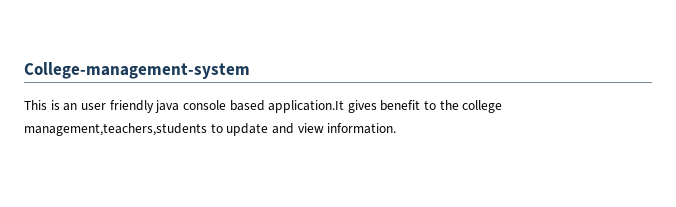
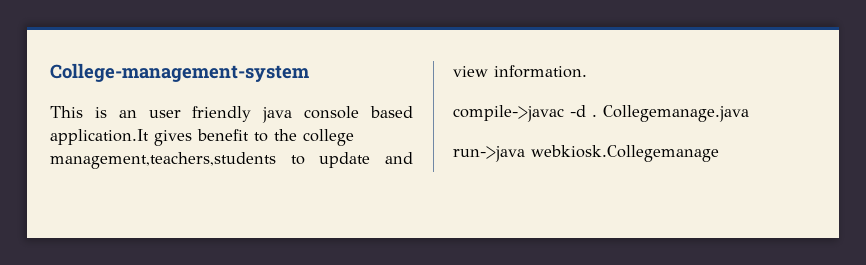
+ compile->javac -d . Collegemanage.java
+ run->java webkiosk.Collegemanage

